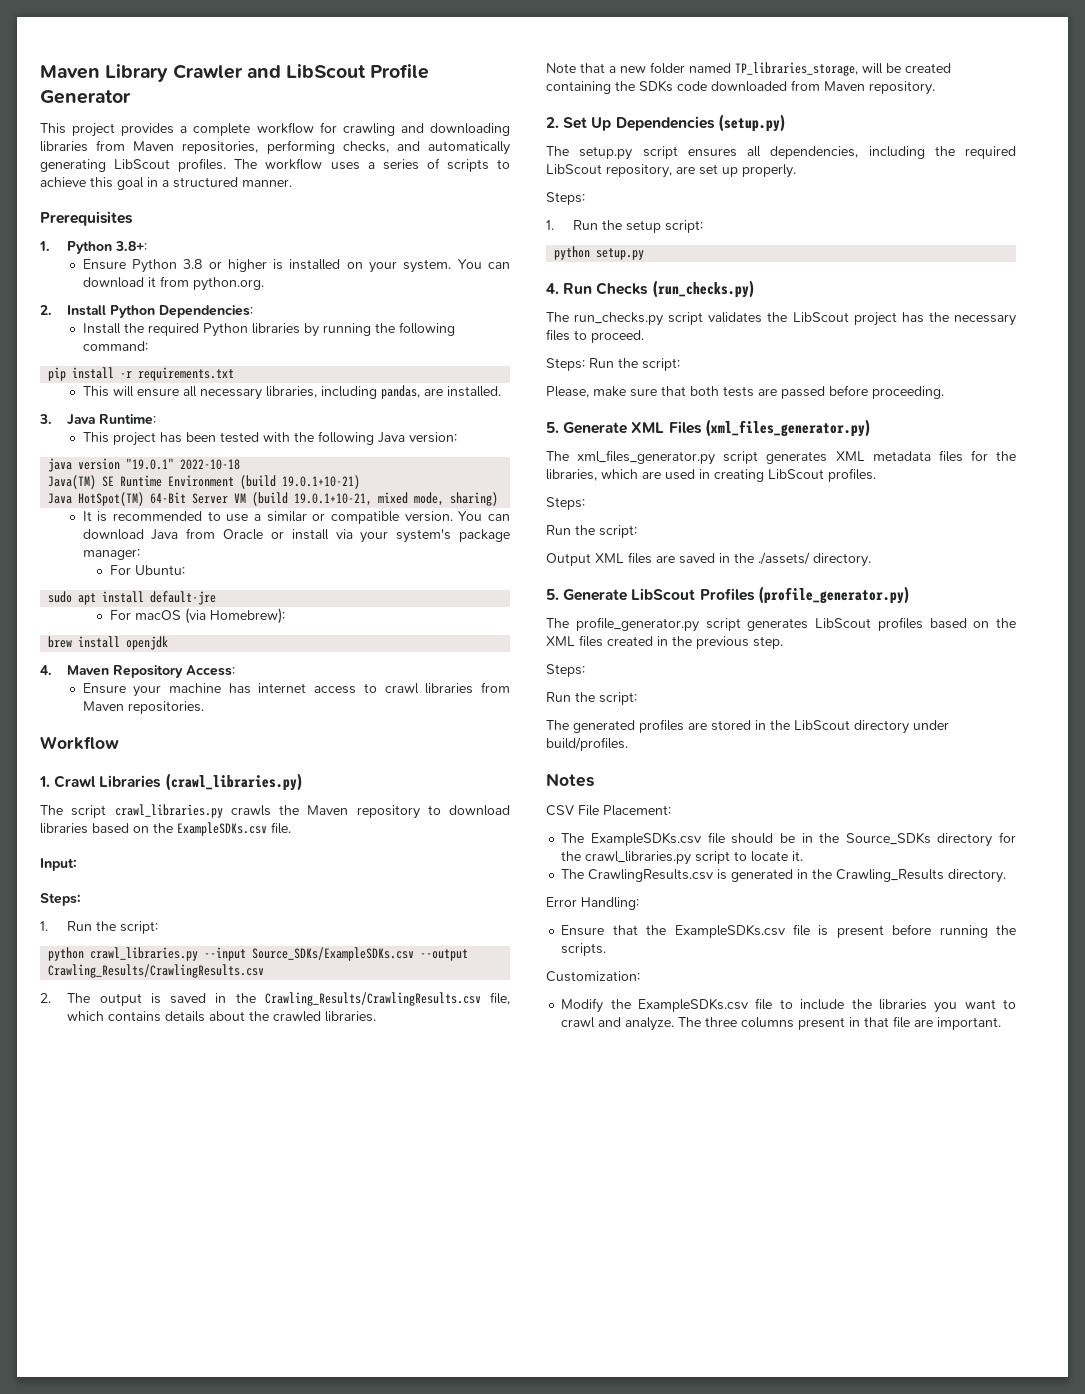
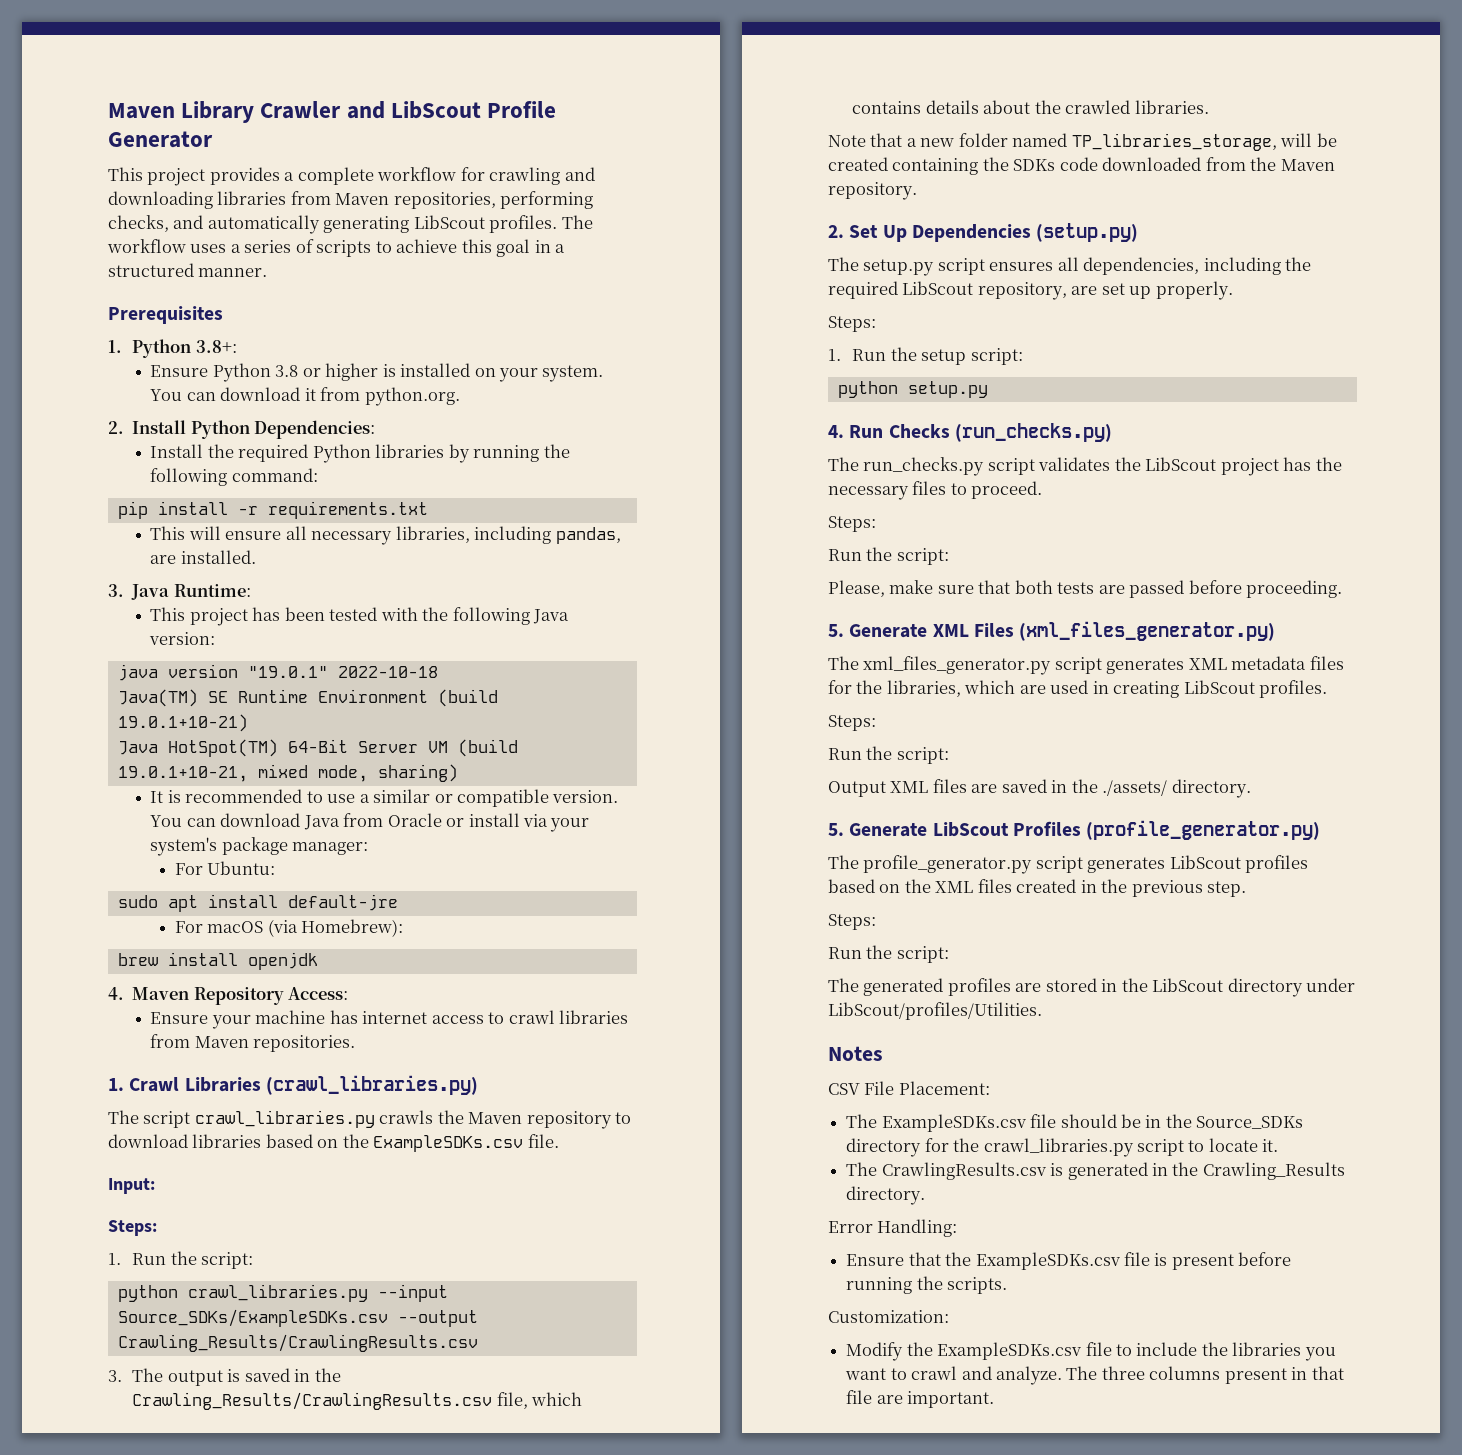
- Workflow
- 2. The output is saved in the Crawling_Results/CrawlingResults.csv file, which contains details about the crawled libraries.
+ 3. The output is saved in the Crawling_Results/CrawlingResults.csv file, which contains details about the crawled libraries.
- Note that a new folder named TP_libraries_storage, will be created containing the SDKs code downloaded from Maven repository.
+ Note that a new folder named TP_libraries_storage, will be created containing the SDKs code downloaded from the Maven repository.
  The run_checks.py script validates the LibScout project has the necessary files to proceed.
- Steps: Run the script:
+ Steps:
+ Run the script:
- The generated profiles are stored in the LibScout directory under build/profiles.
+ The generated profiles are stored in the LibScout directory under LibScout/profiles/Utilities.

